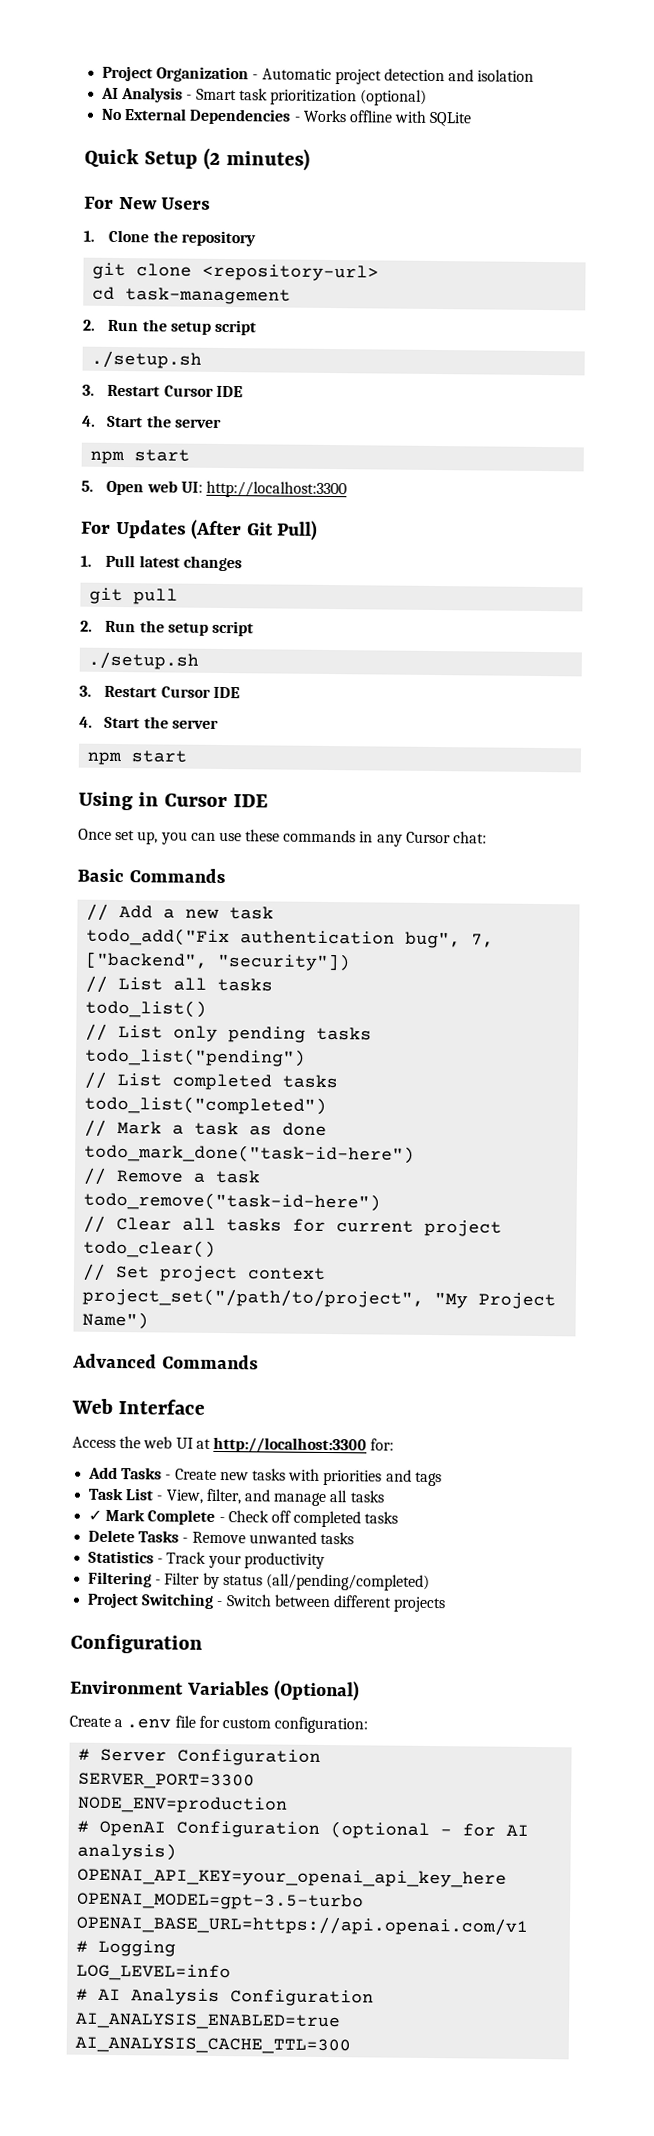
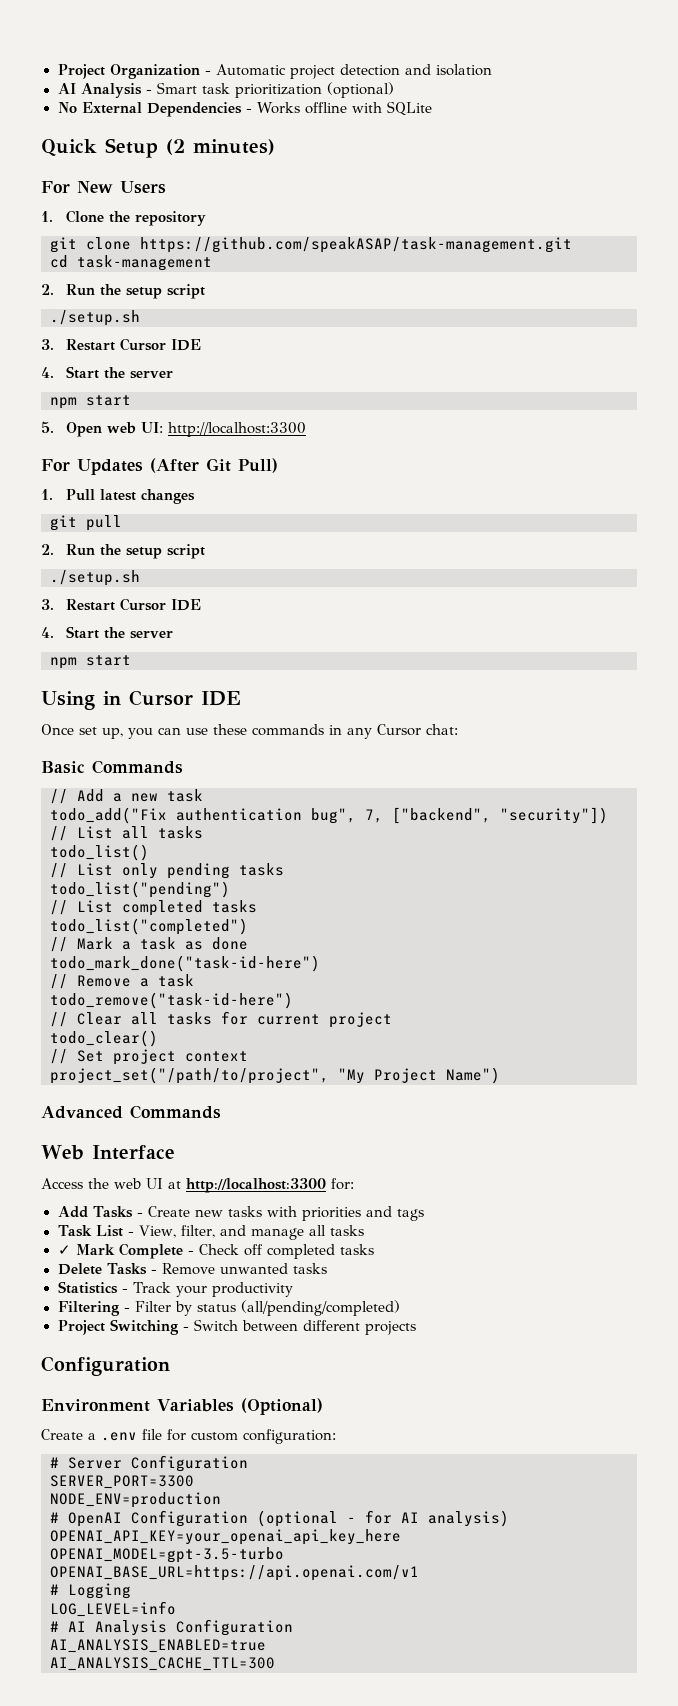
- git clone <repository-url>
+ git clone https://github.com/speakASAP/task-management.git

